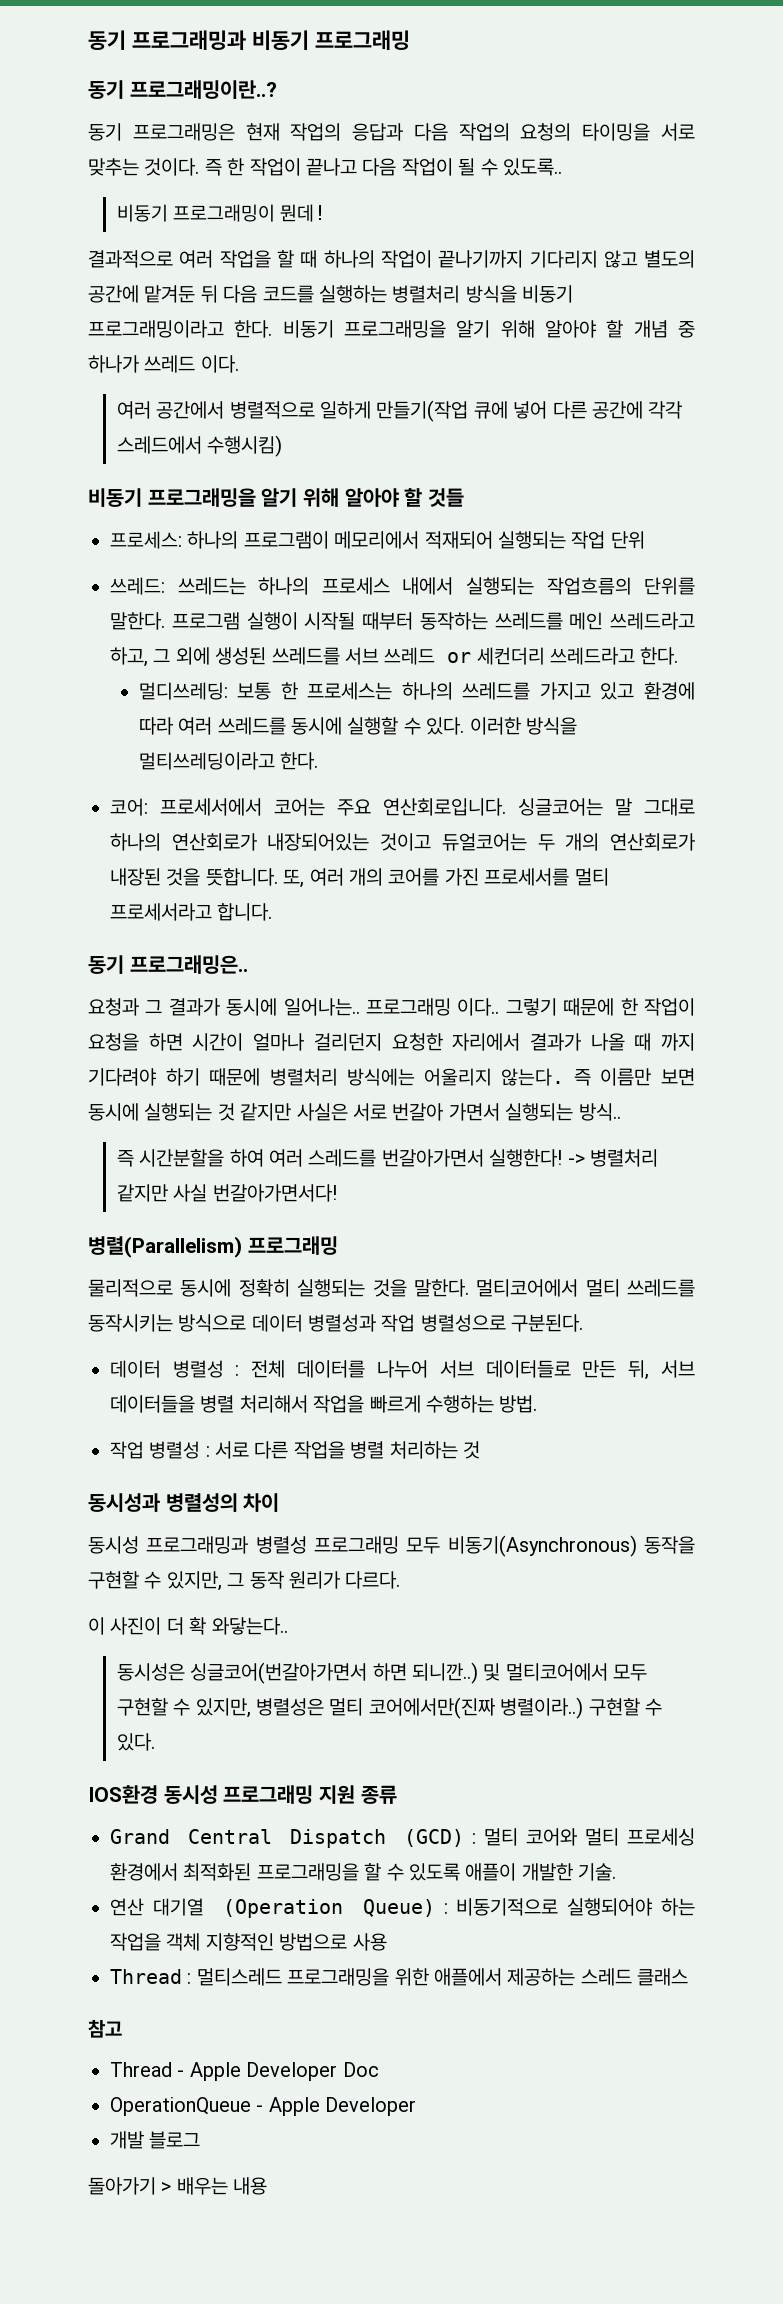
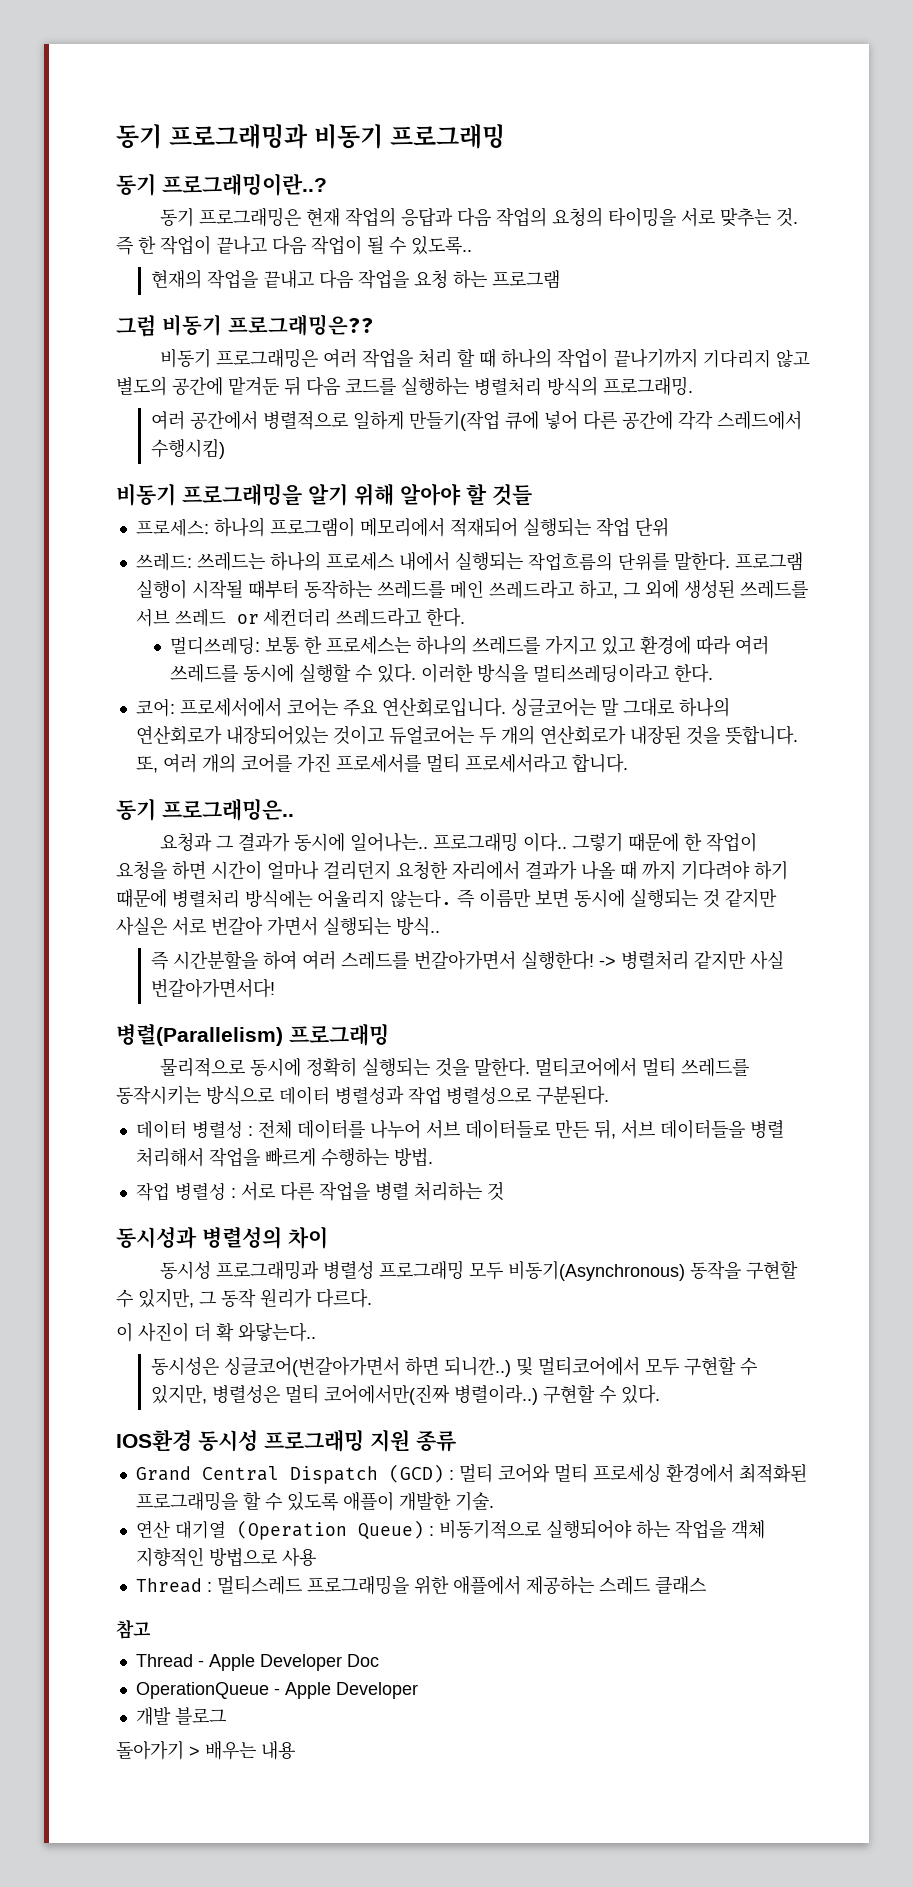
- 동기 프로그래밍은 현재 작업의 응답과 다음 작업의 요청의 타이밍을 서로 맞추는 것이다.
+ 동기 프로그래밍은 현재 작업의 응답과 다음 작업의 요청의 타이밍을 서로 맞추는 것.
- 비동기 프로그래밍이 뭔데!
- 결과적으로 여러 작업을 할 때 하나의 작업이 끝나기까지 기다리지 않고 별도의 공간에 맡겨둔 뒤 다음 코드를 실행하는 병렬처리 방식을 비동기 프로그래밍이라고 한다. 비동기 프로그래밍을 알기 위해 알아야 할 개념 중 하나가 쓰레드 이다.
+ 현재의 작업을 끝내고 다음 작업을 요청 하는 프로그램
+ 그럼 비동기 프로그래밍은??
+ 비동기 프로그래밍은 여러 작업을 처리 할 때 하나의 작업이 끝나기까지 기다리지 않고 별도의 공간에 맡겨둔 뒤 다음 코드를 실행하는 병렬처리 방식의 프로그래밍.

